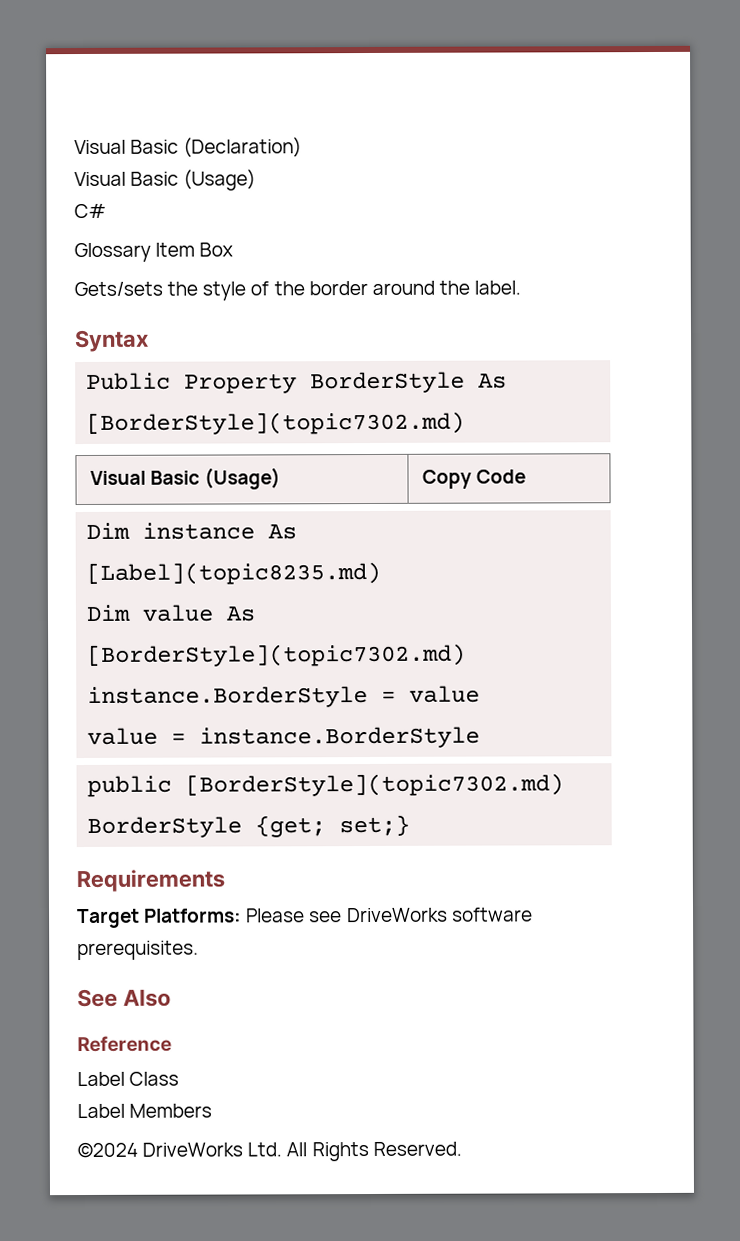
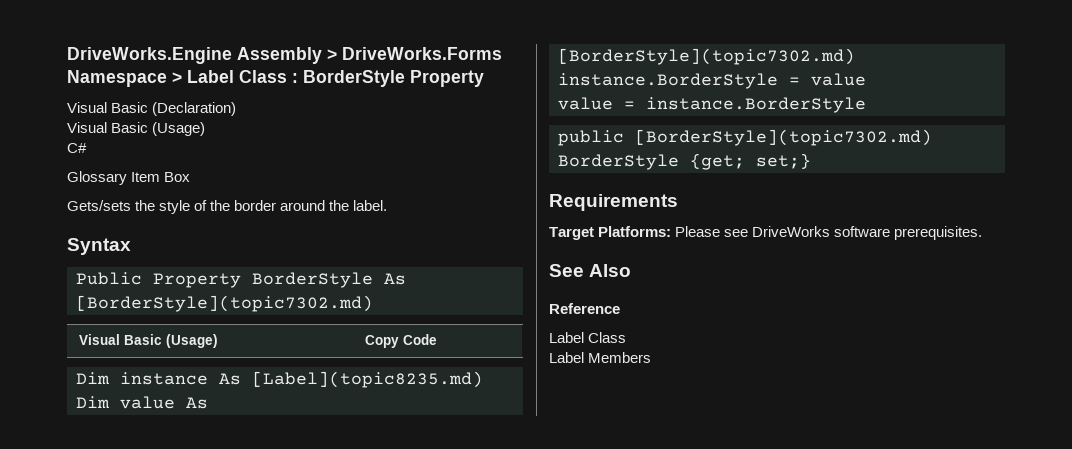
+ DriveWorks.Engine Assembly > DriveWorks.Forms Namespace > Label Class : BorderStyle Property
- ©2024 DriveWorks Ltd. All Rights Reserved.

